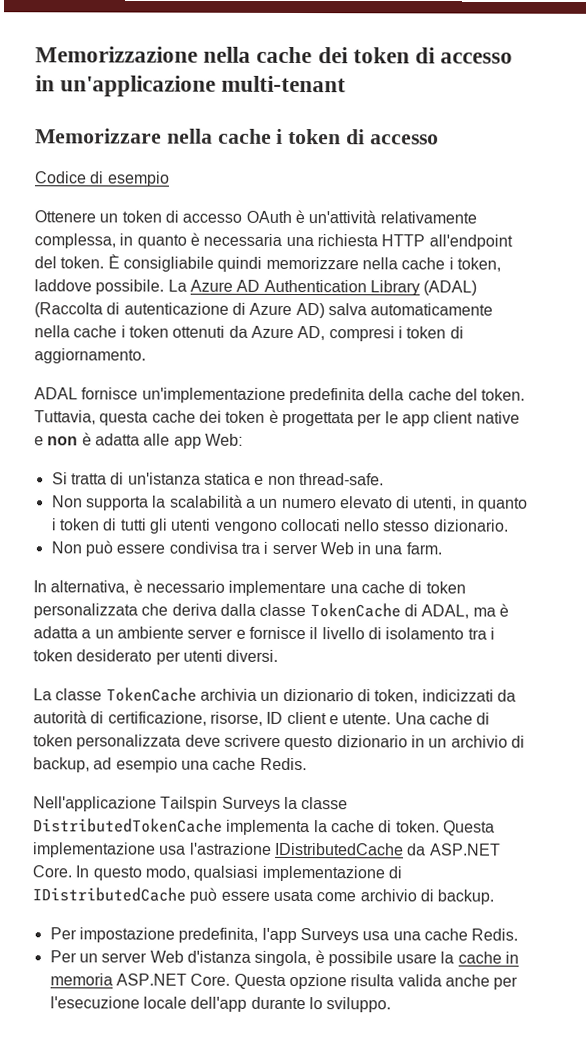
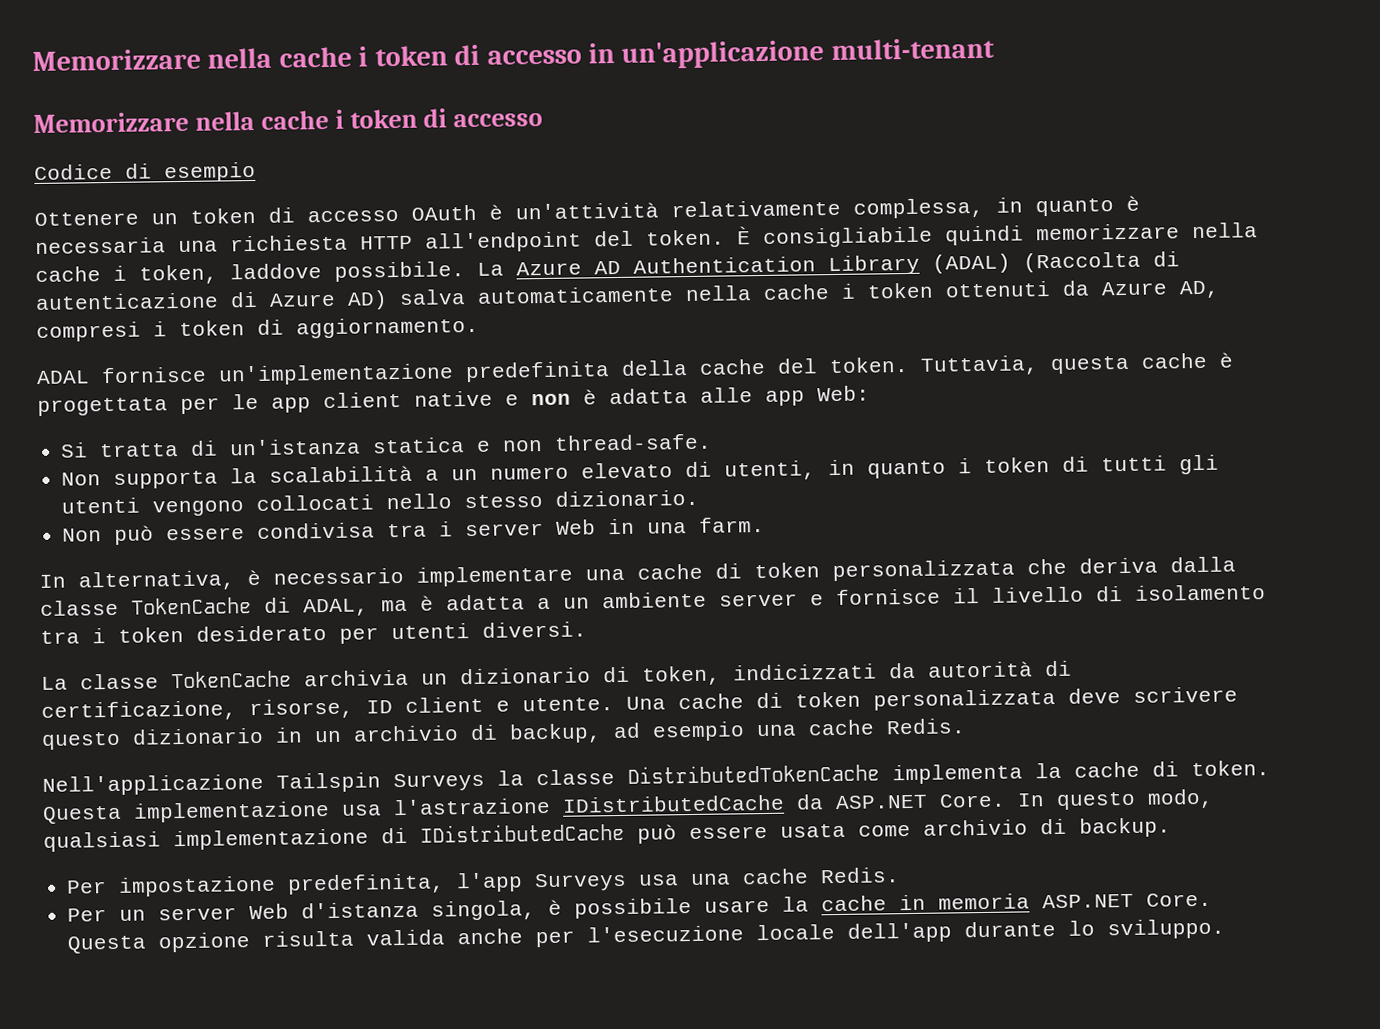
- Memorizzazione nella cache dei token di accesso in un'applicazione multi-tenant
+ Memorizzare nella cache i token di accesso in un'applicazione multi-tenant
- Tuttavia, questa cache dei token è progettata per le app client native e non è adatta alle app Web:
+ Tuttavia, questa cache è progettata per le app client native e non è adatta alle app Web:

